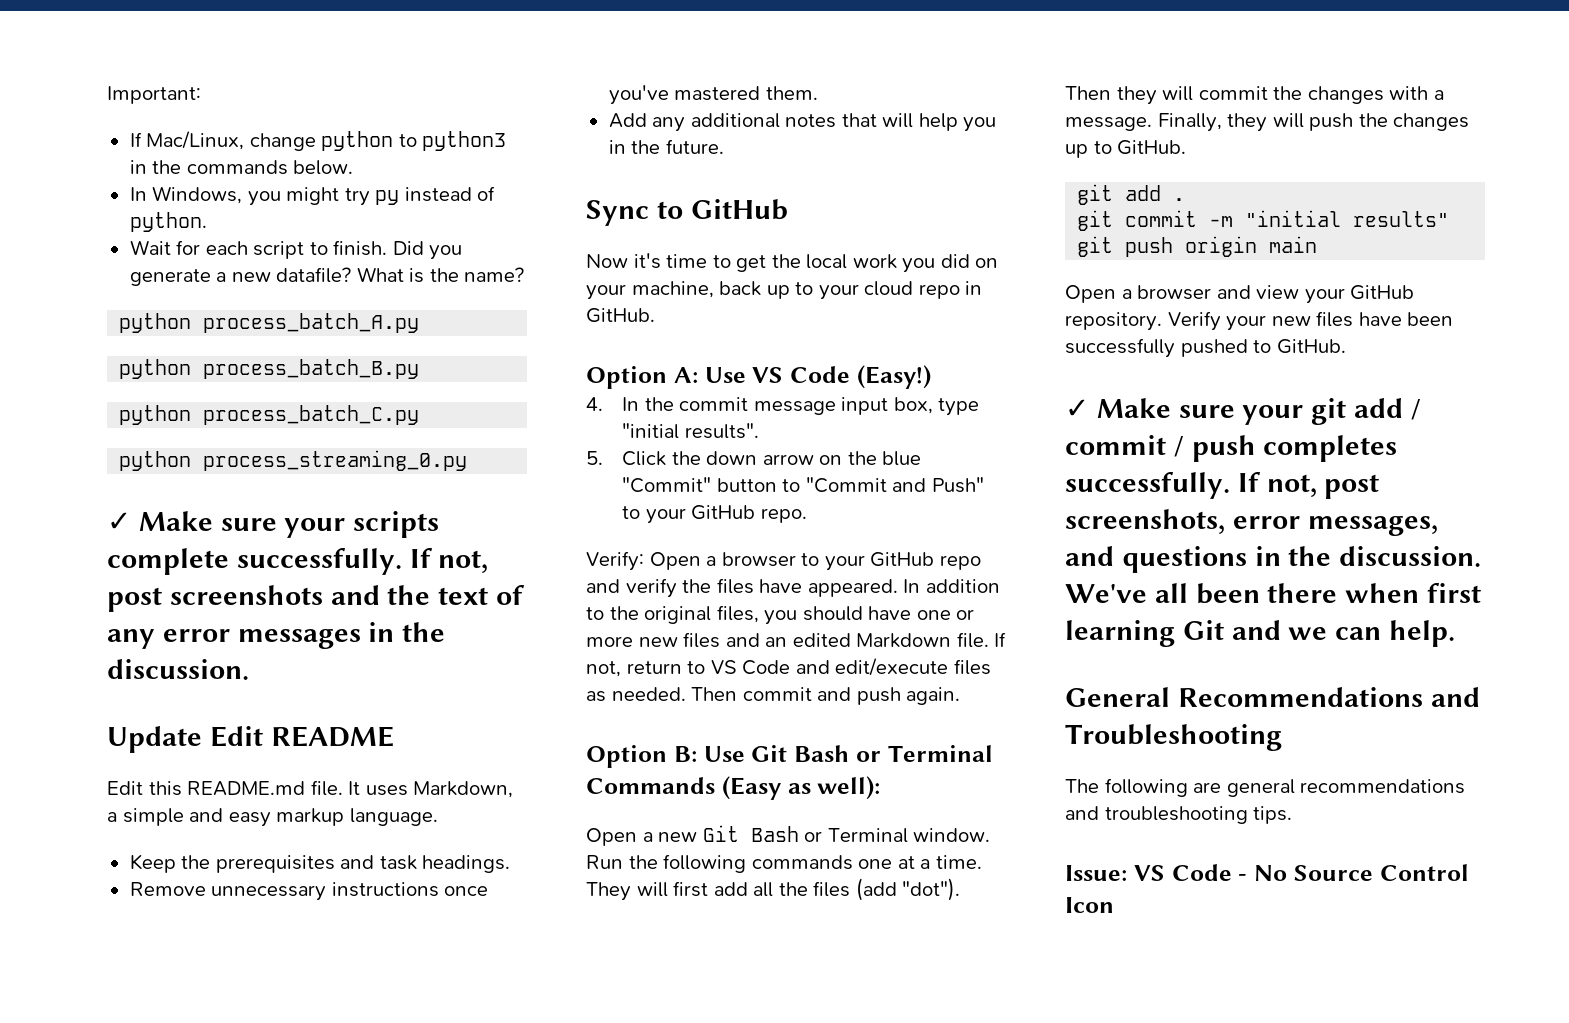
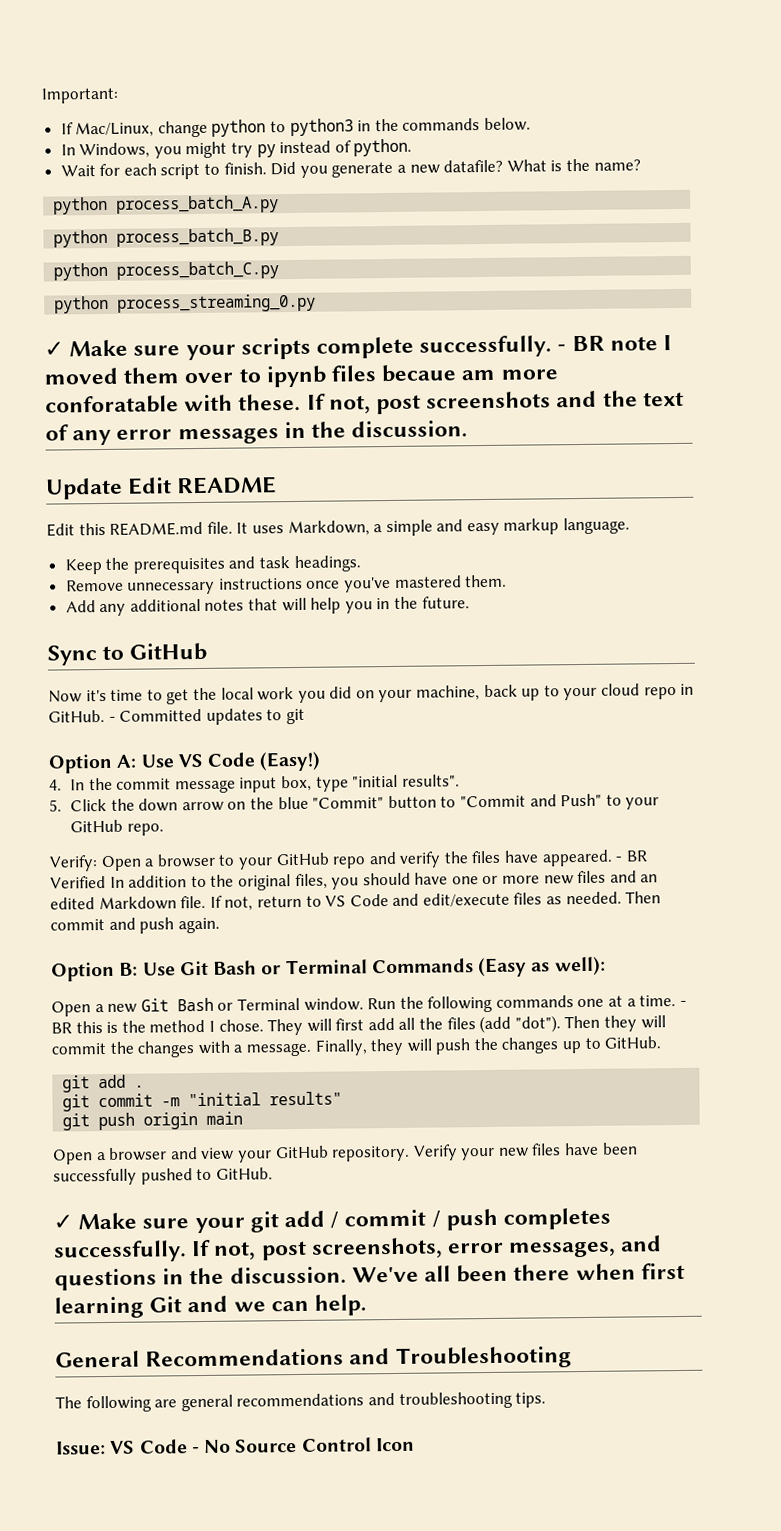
+ - BR note I moved them over to ipynb files becaue am more conforatable with these.
+ - Committed updates to git
- In addition to the original files, you should have one or more new files and an edited Markdown file.
+ - BR Verified In addition to the original files, you should have one or more new files and an edited Markdown file.
+ - BR this is the method I chose.

